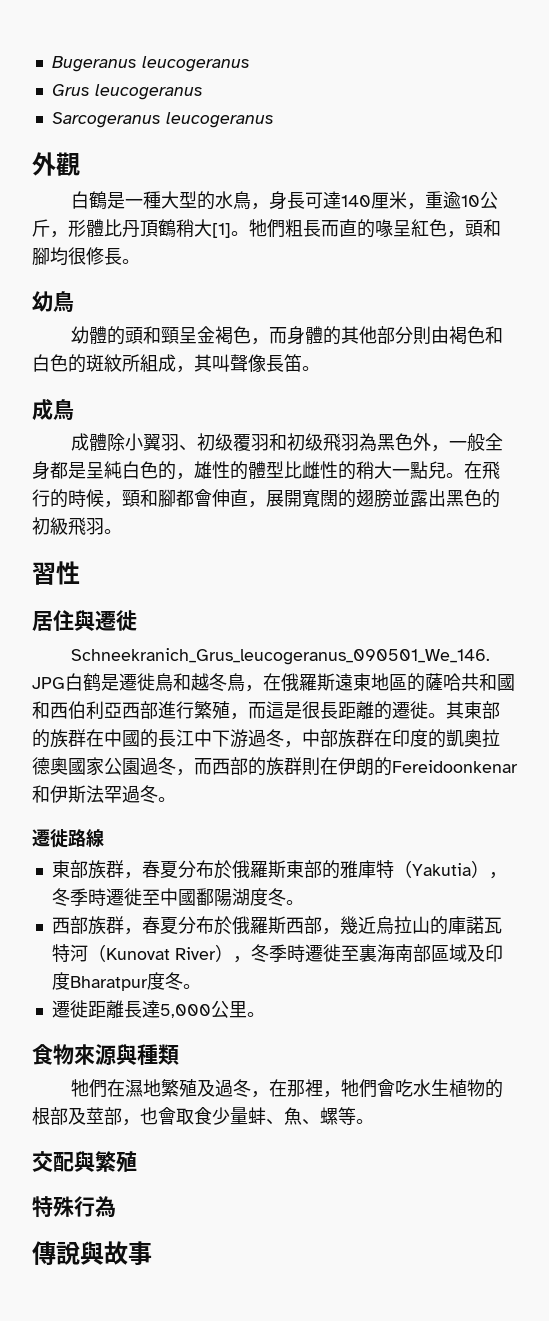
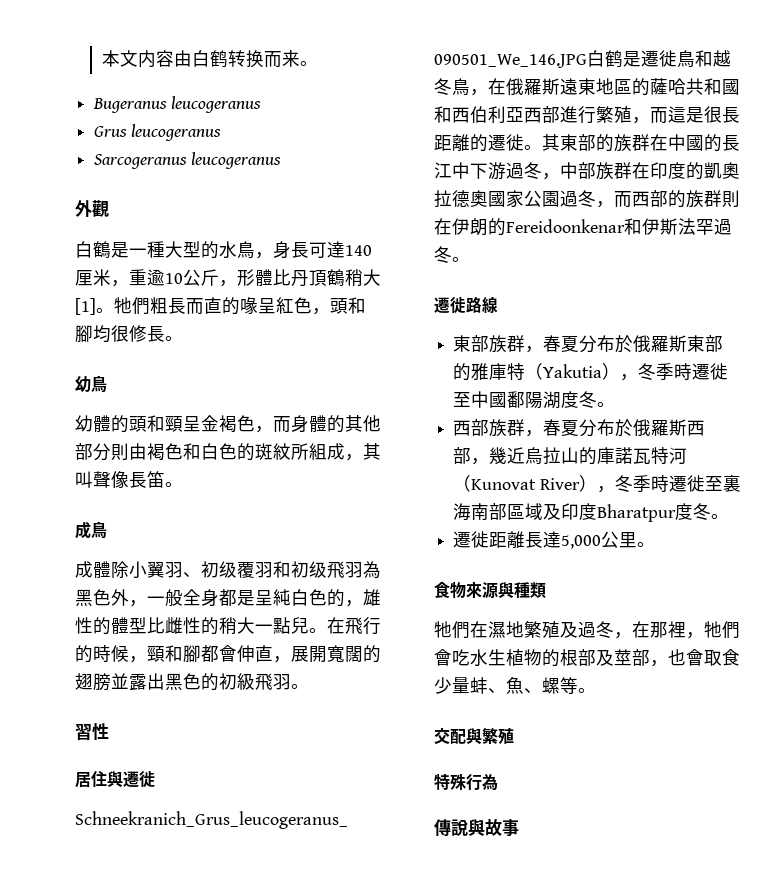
+ 本文内容由白鹤转换而来。

